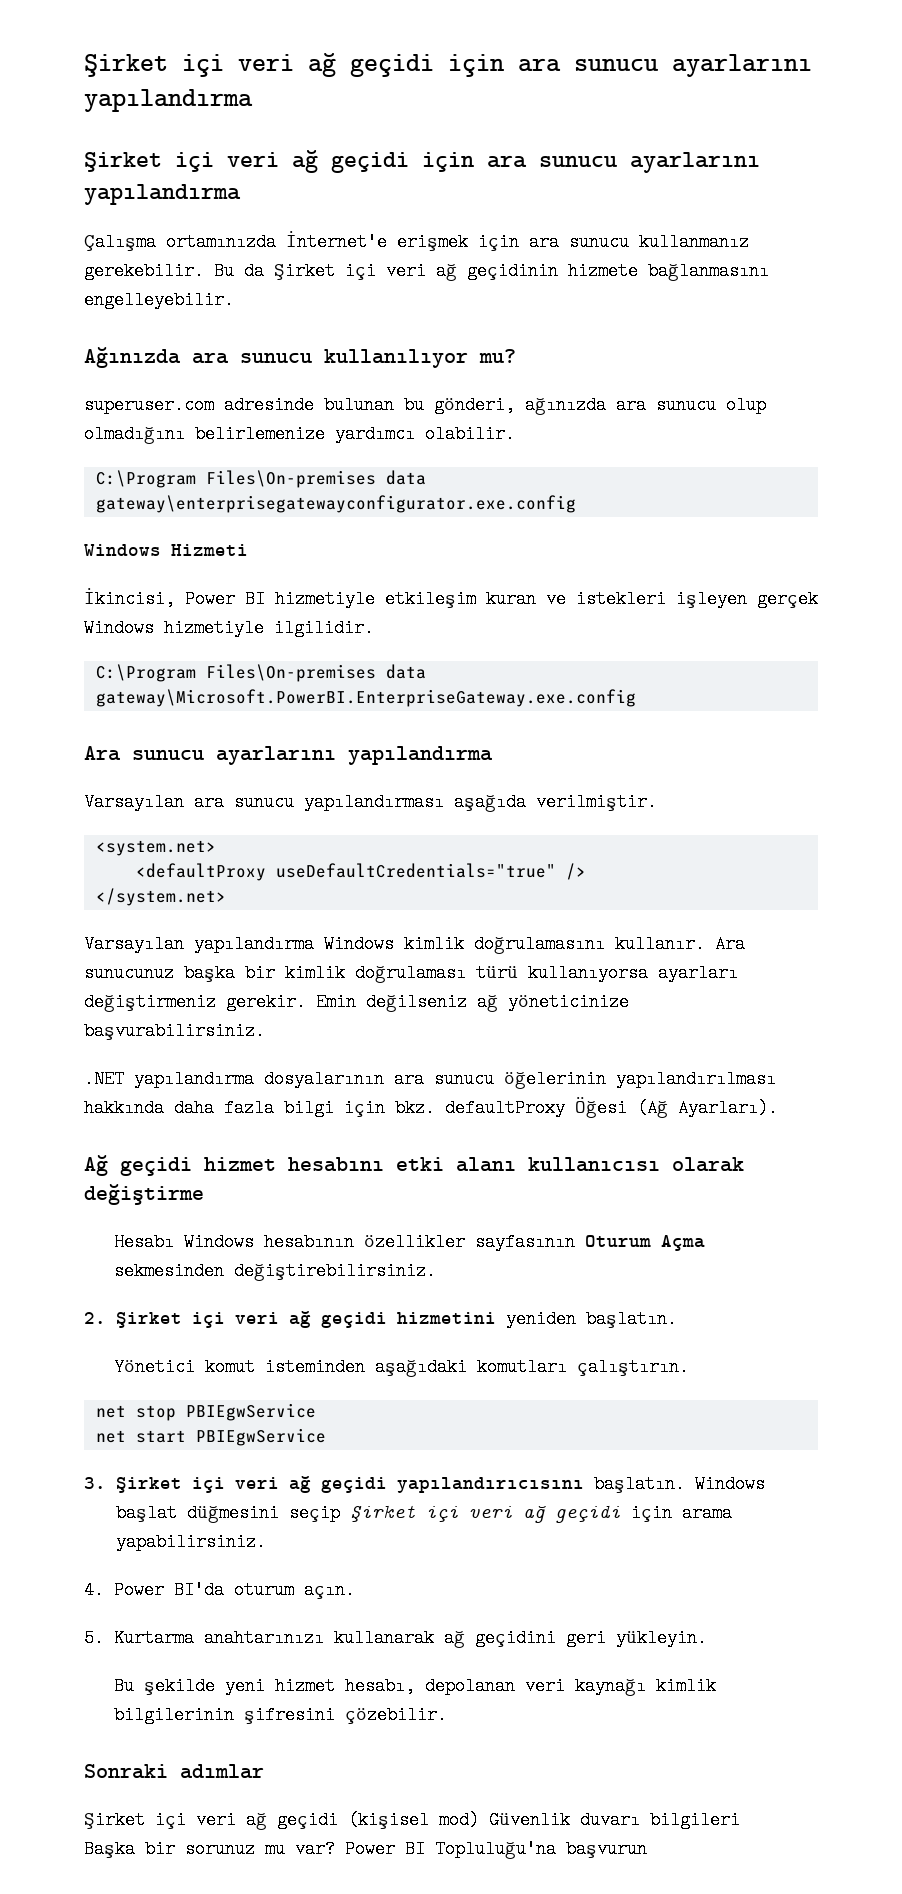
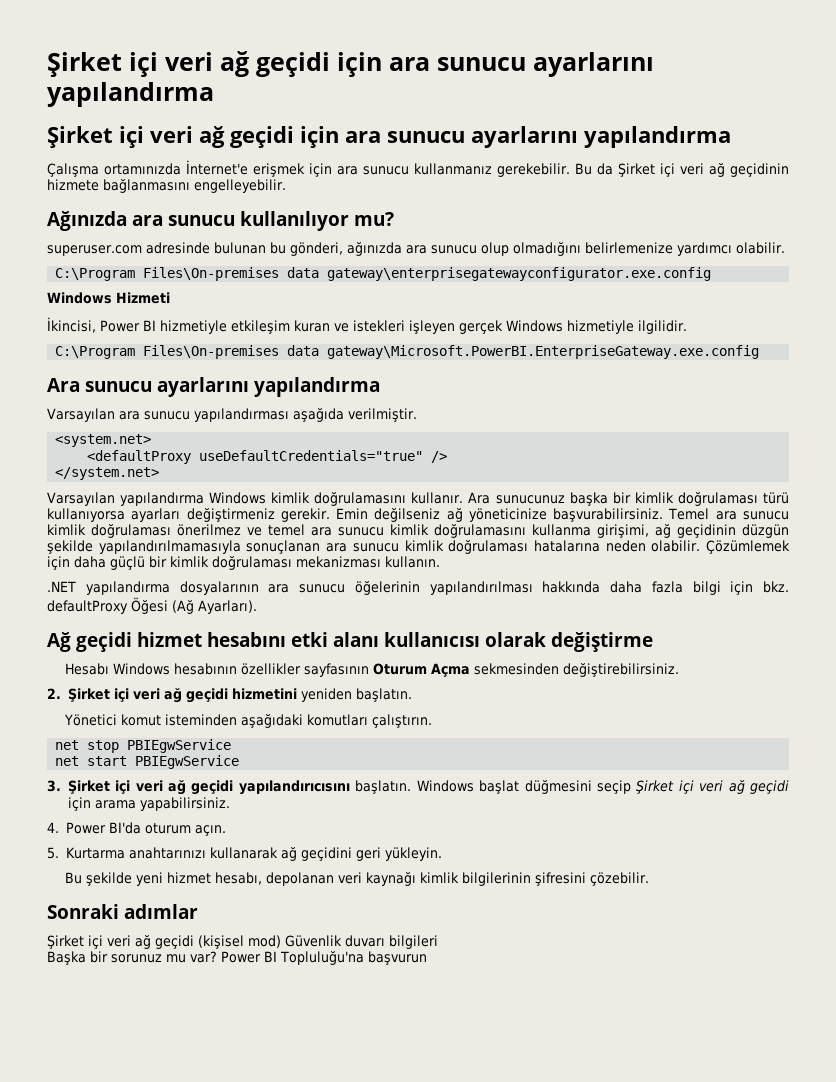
+ Temel ara sunucu kimlik doğrulaması önerilmez ve temel ara sunucu kimlik doğrulamasını kullanma girişimi, ağ geçidinin düzgün şekilde yapılandırılmamasıyla sonuçlanan ara sunucu kimlik doğrulaması hatalarına neden olabilir. Çözümlemek için daha güçlü bir kimlik doğrulaması mekanizması kullanın.

